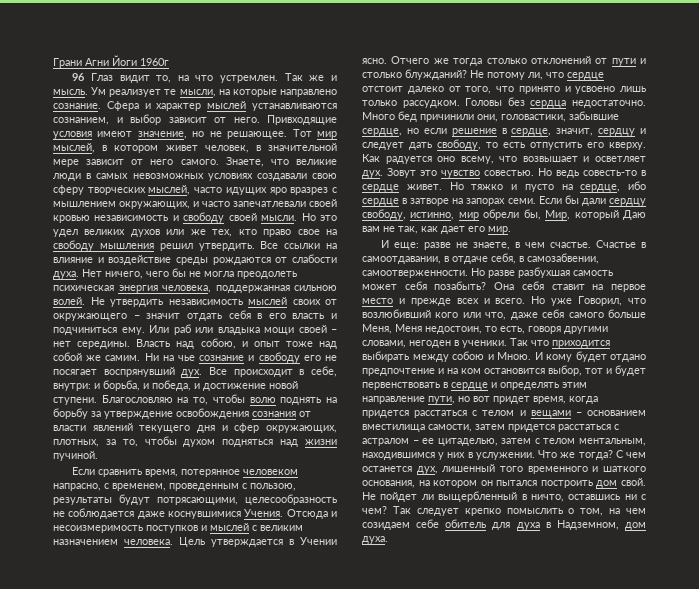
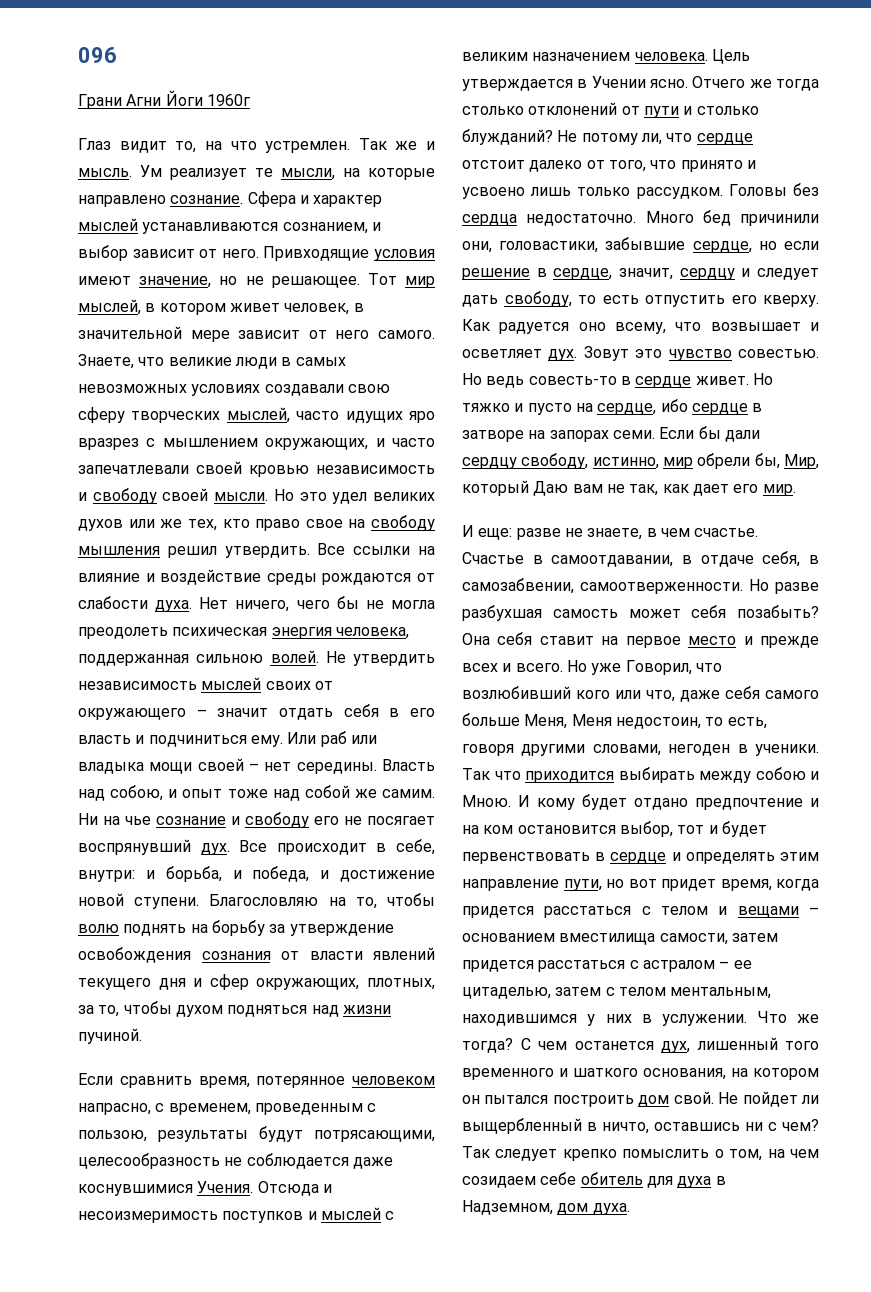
+ 096
- 96 Глаз видит то, на что устремлен.
+ Глаз видит то, на что устремлен.

